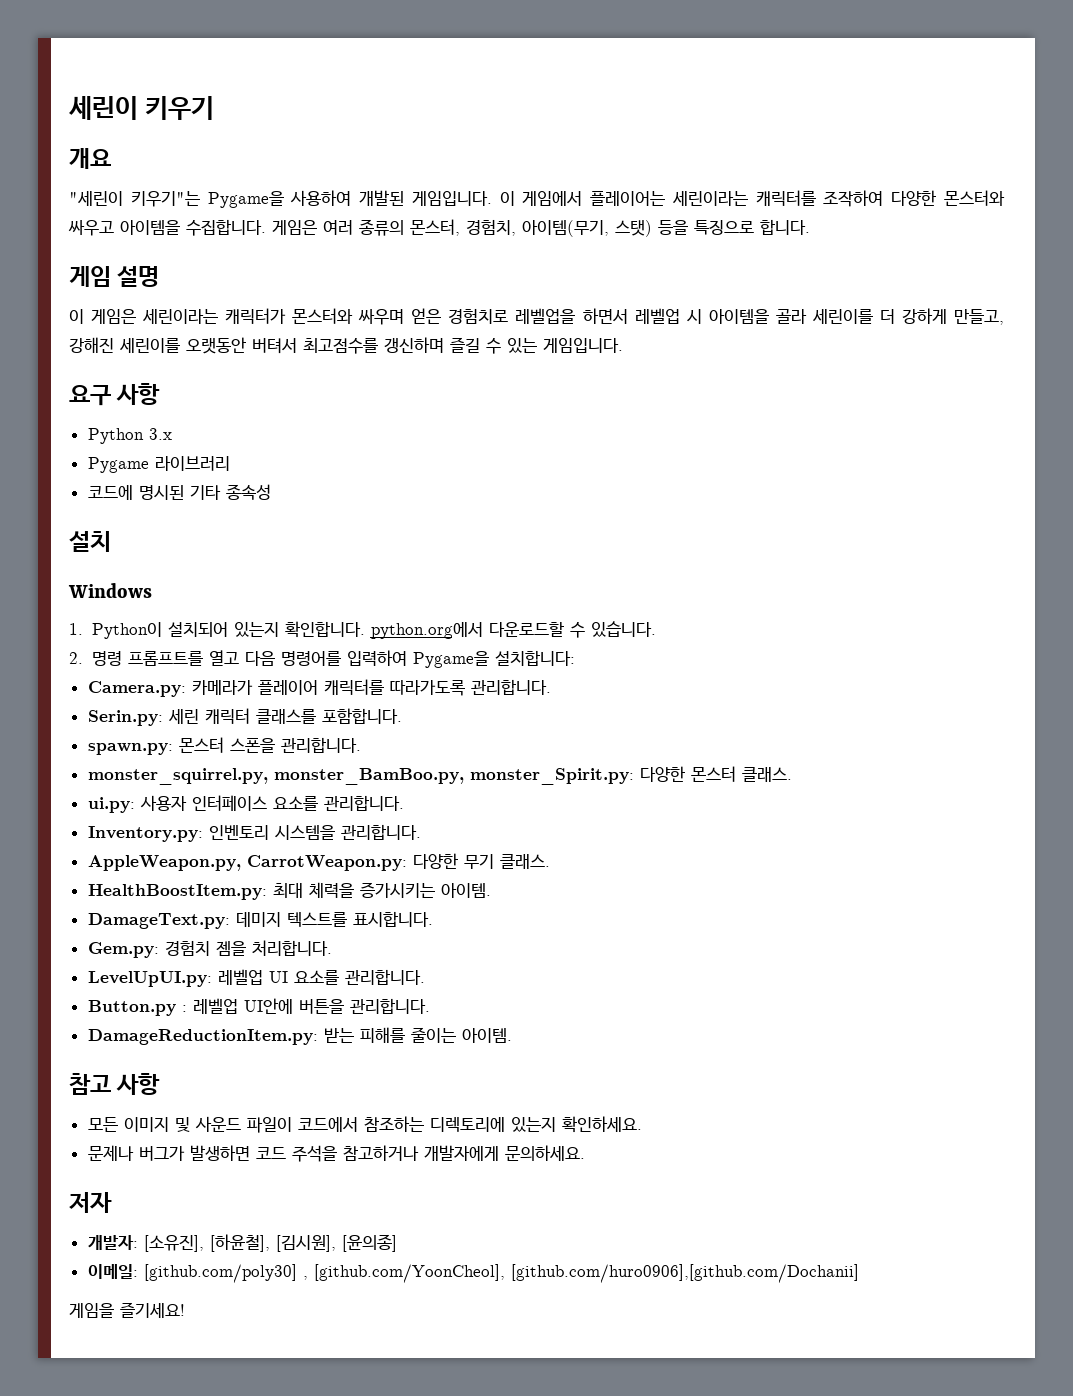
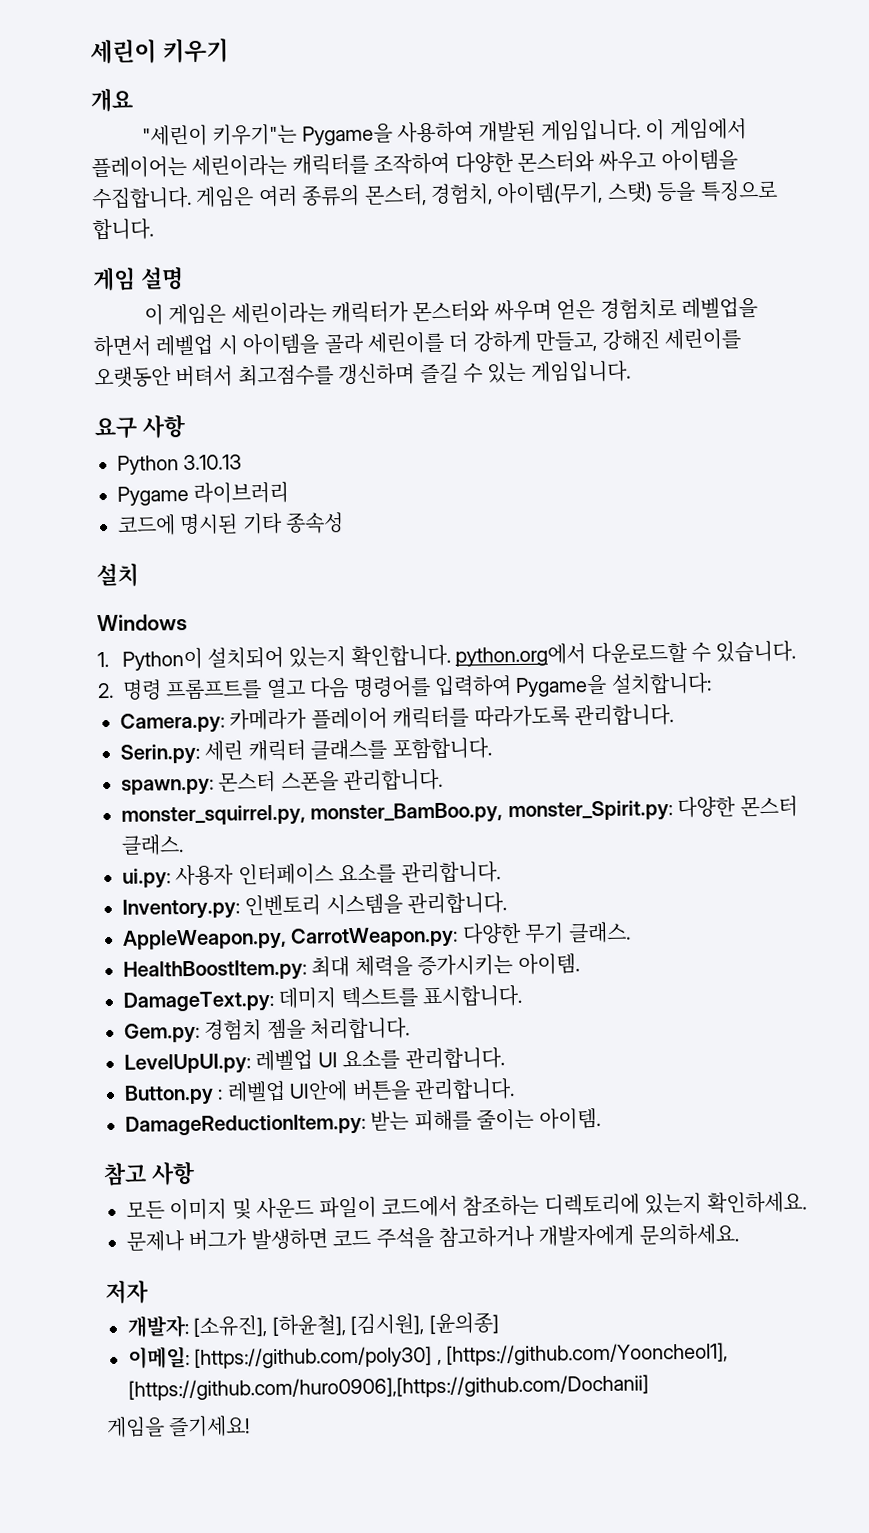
- Python 3.x
+ Python 3.10.13
- 이메일: [github.com/poly30] , [github.com/YoonCheol], [github.com/huro0906],[github.com/Dochanii]
+ 이메일: [https://github.com/poly30] , [https://github.com/Yooncheol1], [https://github.com/huro0906],[https://github.com/Dochanii]

